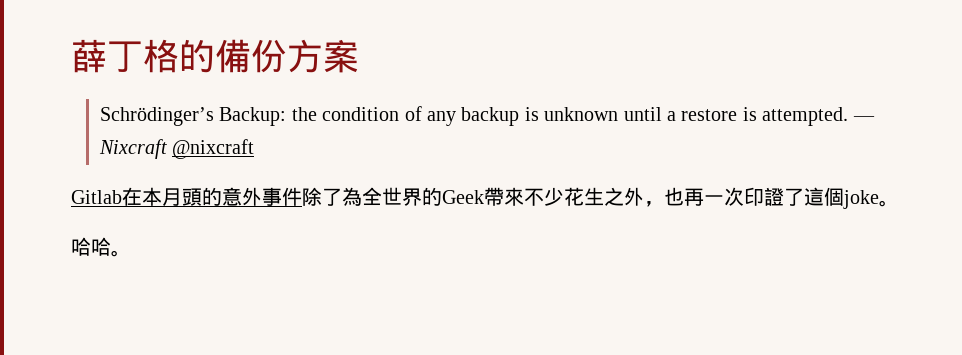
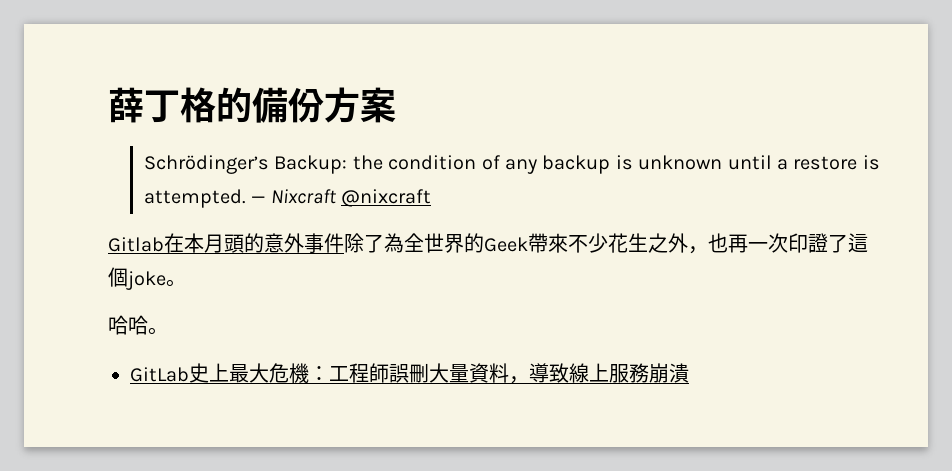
+ GitLab史上最大危機：工程師誤刪大量資料，導致線上服務崩潰

